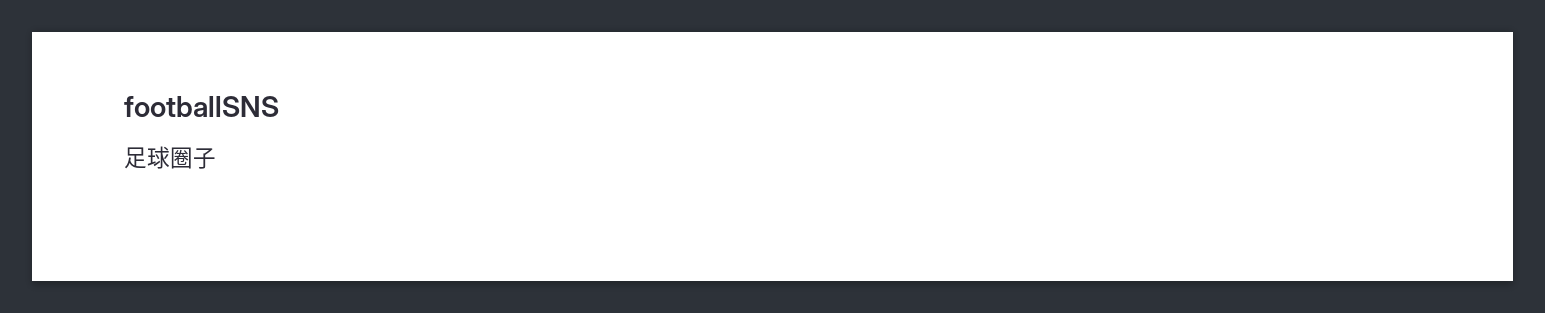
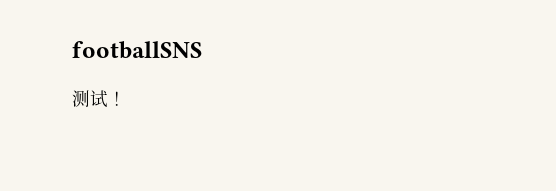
- 足球圈子
+ 测试！

